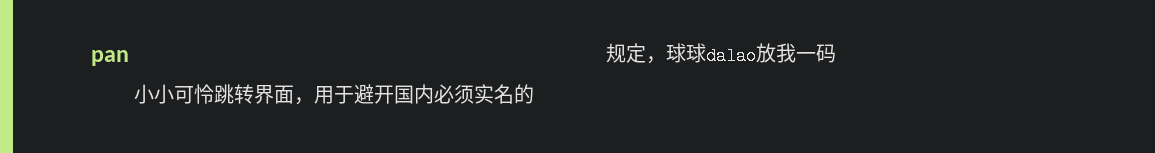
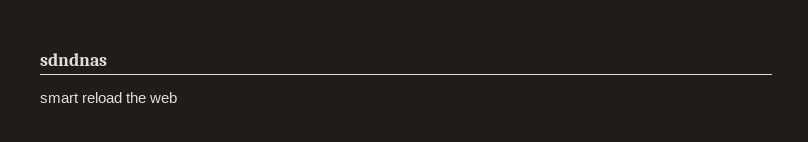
- pan
- 小小可怜跳转界面，用于避开国内必须实名的规定，球球dalao放我一码
+ sdndnas
+ smart reload the web

